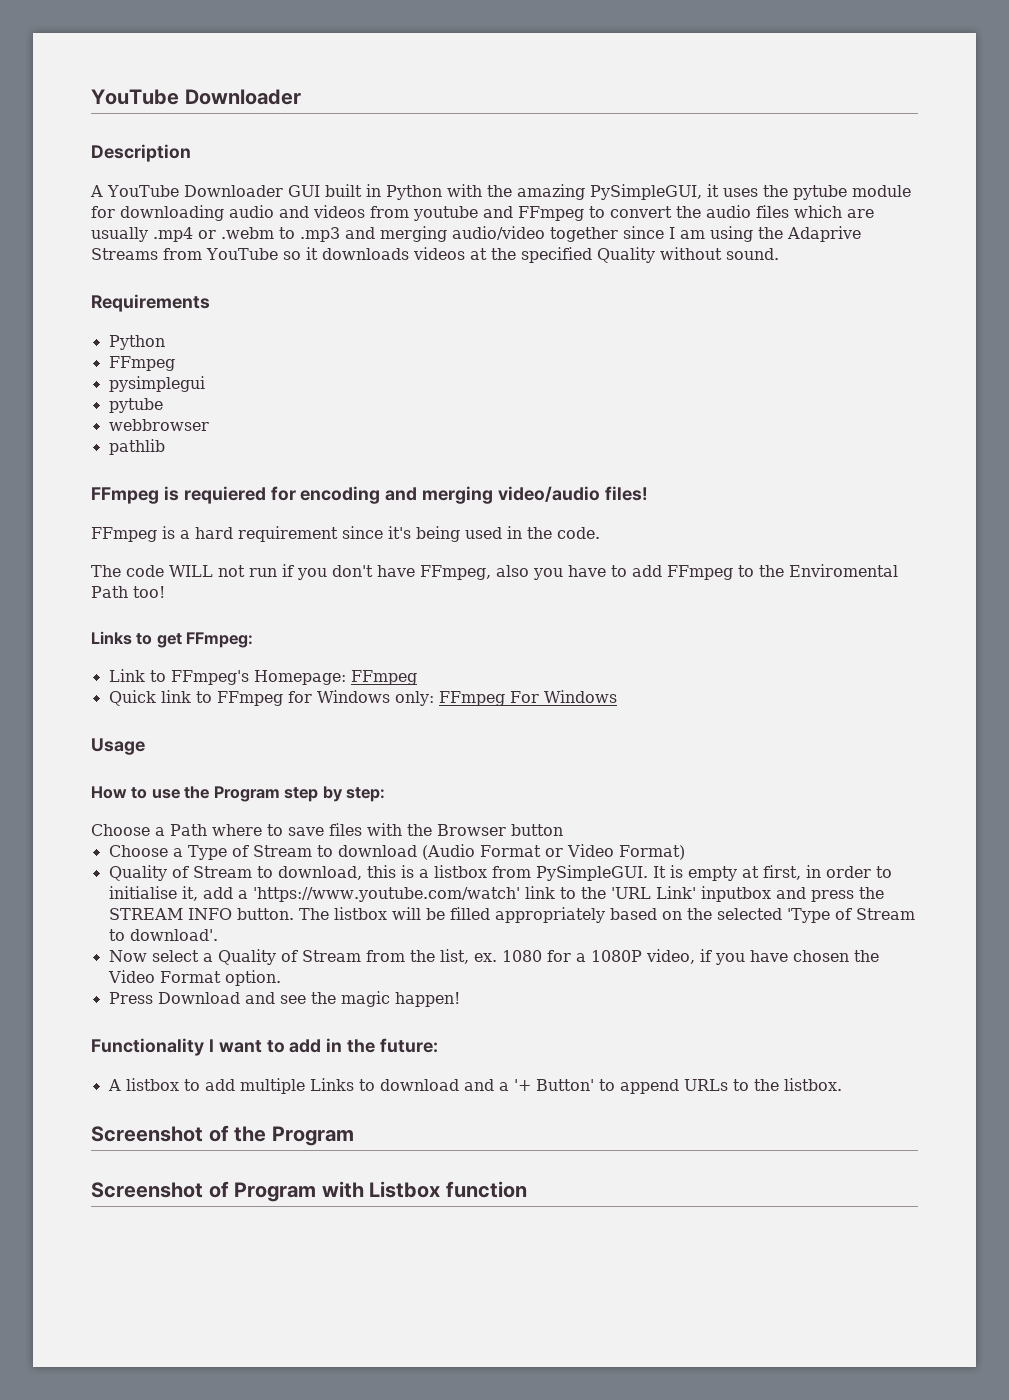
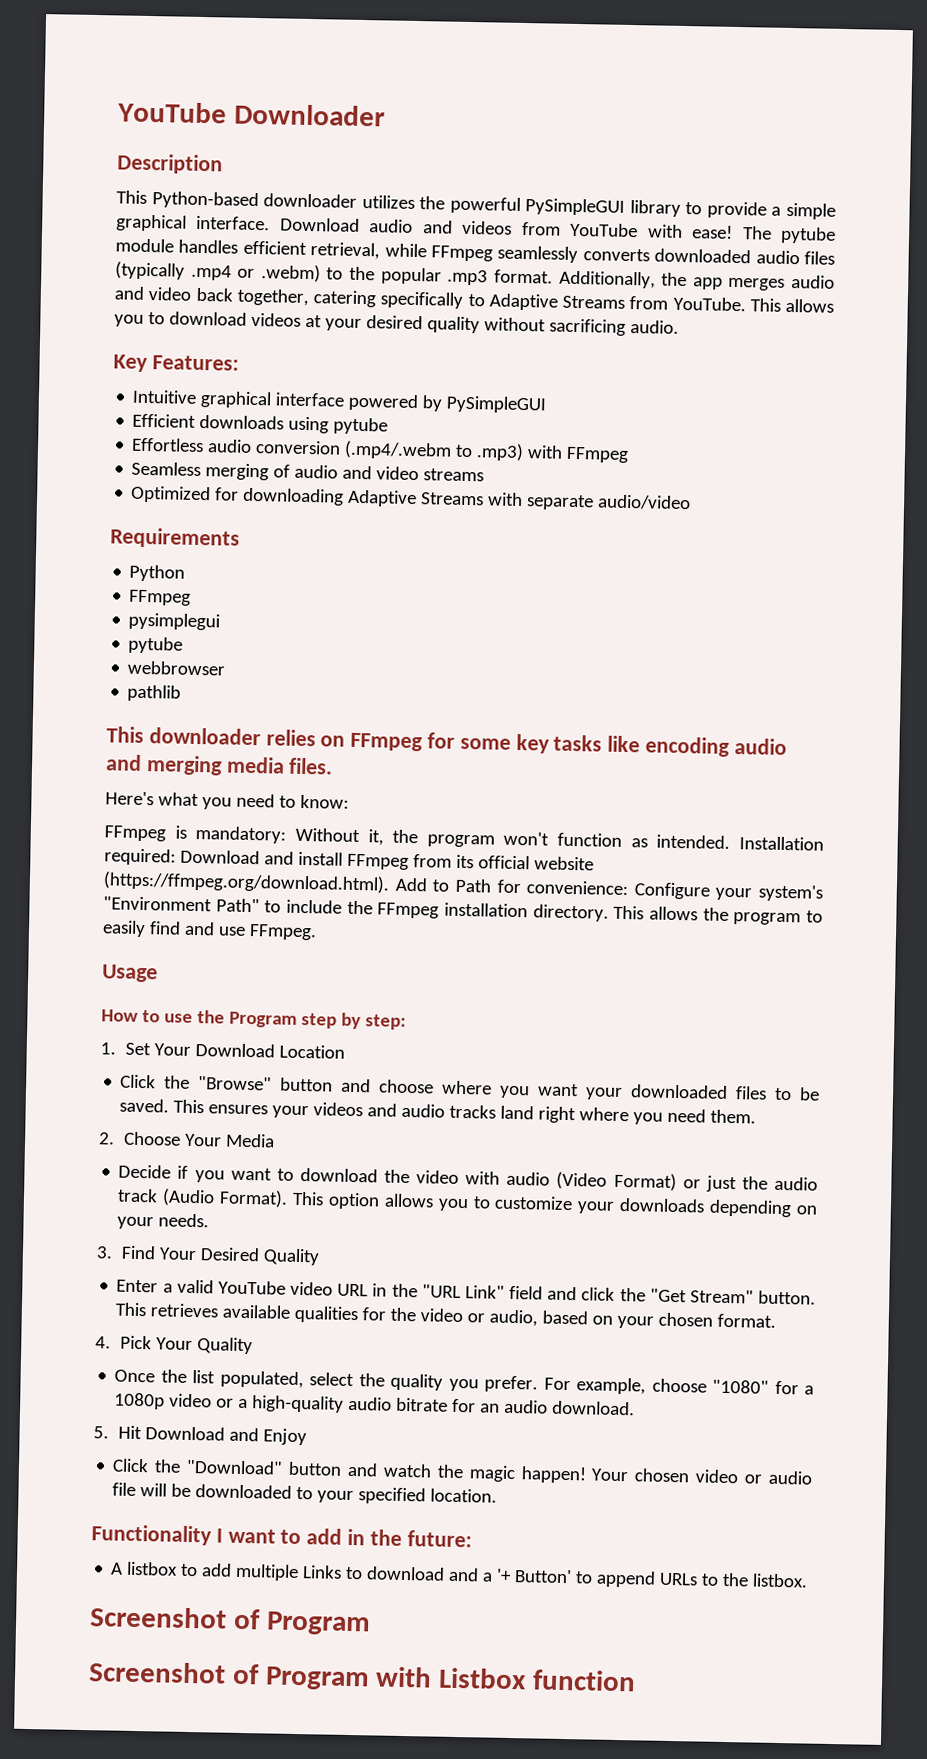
- A YouTube Downloader GUI built in Python with the amazing PySimpleGUI, it uses the pytube module for downloading audio and videos from youtube and FFmpeg to convert the audio files which are usually .mp4 or .webm to .mp3 and merging audio/video together since I am using the Adaprive Streams from YouTube so it downloads videos at the specified Quality without sound.
+ This Python-based downloader utilizes the powerful PySimpleGUI library to provide a simple graphical interface. Download audio and videos from YouTube with ease! The pytube module handles efficient retrieval, while FFmpeg seamlessly converts downloaded audio files (typically .mp4 or .webm) to the popular .mp3 format. Additionally, the app merges audio and video back together, catering specifically to Adaptive Streams from YouTube. This allows you to download videos at your desired quality without sacrificing audio.
+ Key Features:
+ Intuitive graphical interface powered by PySimpleGUI
+ Efficient downloads using pytube
+ Effortless audio conversion (.mp4/.webm to .mp3) with FFmpeg
+ Seamless merging of audio and video streams
+ Optimized for downloading Adaptive Streams with separate audio/video
- FFmpeg is requiered for encoding and merging video/audio files!
- FFmpeg is a hard requirement since it's being used in the code.
- The code WILL not run if you don't have FFmpeg, also you have to add FFmpeg to the Enviromental Path too!
- Links to get FFmpeg:
- Link to FFmpeg's Homepage: FFmpeg
- Quick link to FFmpeg for Windows only: FFmpeg For Windows
+ This downloader relies on FFmpeg for some key tasks like encoding audio and merging media files.
+ Here's what you need to know:
+ FFmpeg is mandatory: Without it, the program won't function as intended. Installation required: Download and install FFmpeg from its official website (https://ffmpeg.org/download.html). Add to Path for convenience: Configure your system's "Environment Path" to include the FFmpeg installation directory. This allows the program to easily find and use FFmpeg.
- Choose a Path where to save files with the Browser button
- Choose a Type of Stream to download (Audio Format or Video Format)
- Quality of Stream to download, this is a listbox from PySimpleGUI. It is empty at first, in order to initialise it, add a 'https://www.youtube.com/watch' link to the 'URL Link' inputbox and press the STREAM INFO button. The listbox will be filled appropriately based on the selected 'Type of Stream to download'.
- Now select a Quality of Stream from the list, ex. 1080 for a 1080P video, if you have chosen the Video Format option.
- Press Download and see the magic happen!
+ 1. Set Your Download Location
+ Click the "Browse" button and choose where you want your downloaded files to be saved. This ensures your videos and audio tracks land right where you need them.
+ 2. Choose Your Media
+ Decide if you want to download the video with audio (Video Format) or just the audio track (Audio Format). This option allows you to customize your downloads depending on your needs.
+ 3. Find Your Desired Quality
+ Enter a valid YouTube video URL in the "URL Link" field and click the "Get Stream" button. This retrieves available qualities for the video or audio, based on your chosen format.
+ 4. Pick Your Quality
+ Once the list populated, select the quality you prefer. For example, choose "1080" for a 1080p video or a high-quality audio bitrate for an audio download.
+ 5. Hit Download and Enjoy
+ Click the "Download" button and watch the magic happen! Your chosen video or audio file will be downloaded to your specified location.
  A listbox to add multiple Links to download and a '+ Button' to append URLs to the listbox.
- Screenshot of the Program
+ Screenshot of Program

